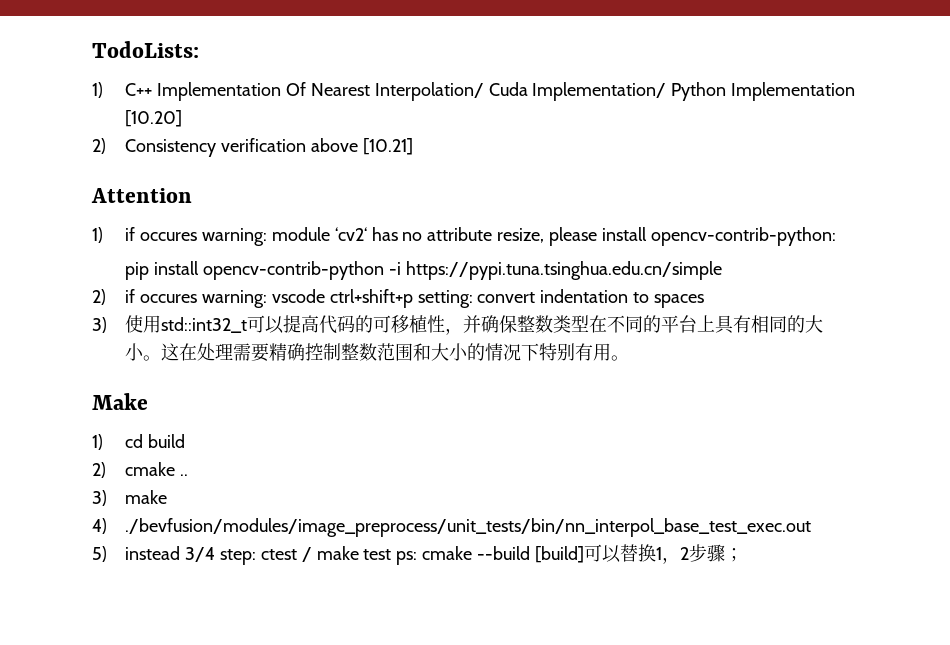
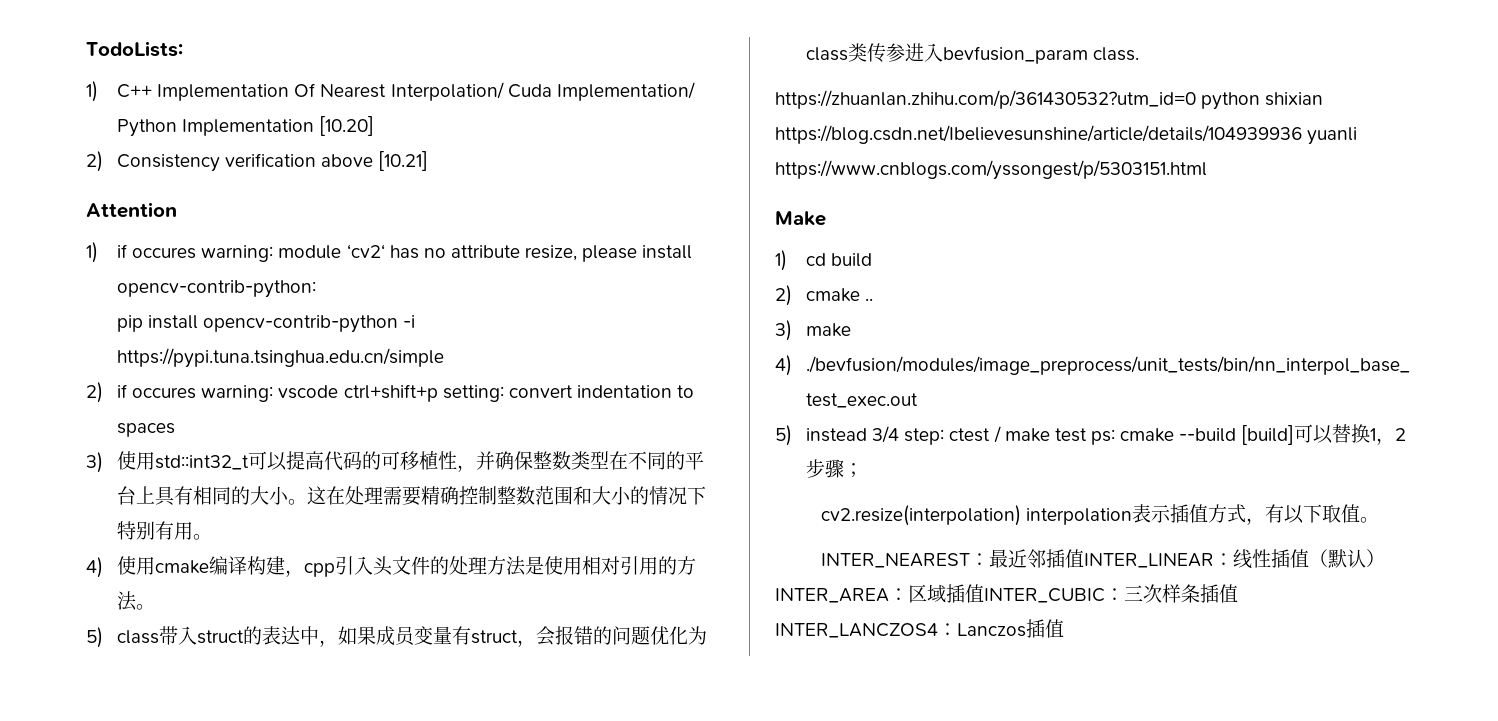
+ 4)使用cmake编译构建，cpp引入头文件的处理方法是使用相对引用的方法。
+ 5) class带入struct的表达中，如果成员变量有struct，会报错的问题优化为class类传参进入bevfusion_param class.
+ https://zhuanlan.zhihu.com/p/361430532?utm_id=0 python shixian https://blog.csdn.net/Ibelievesunshine/article/details/104939936 yuanli https://www.cnblogs.com/yssongest/p/5303151.html
+ cv2.resize(interpolation) interpolation表示插值方式，有以下取值。
+ INTER_NEAREST：最近邻插值INTER_LINEAR：线性插值（默认）INTER_AREA：区域插值INTER_CUBIC：三次样条插值INTER_LANCZOS4：Lanczos插值

